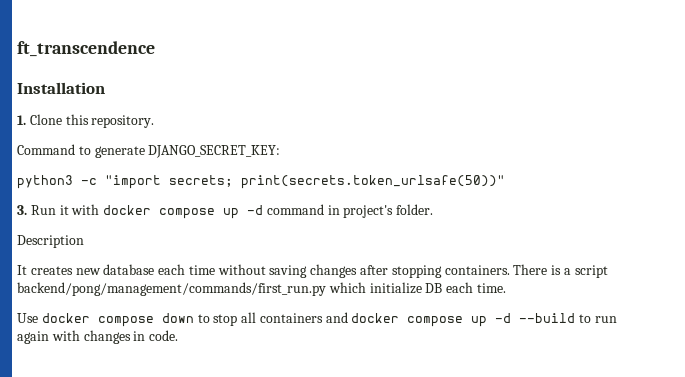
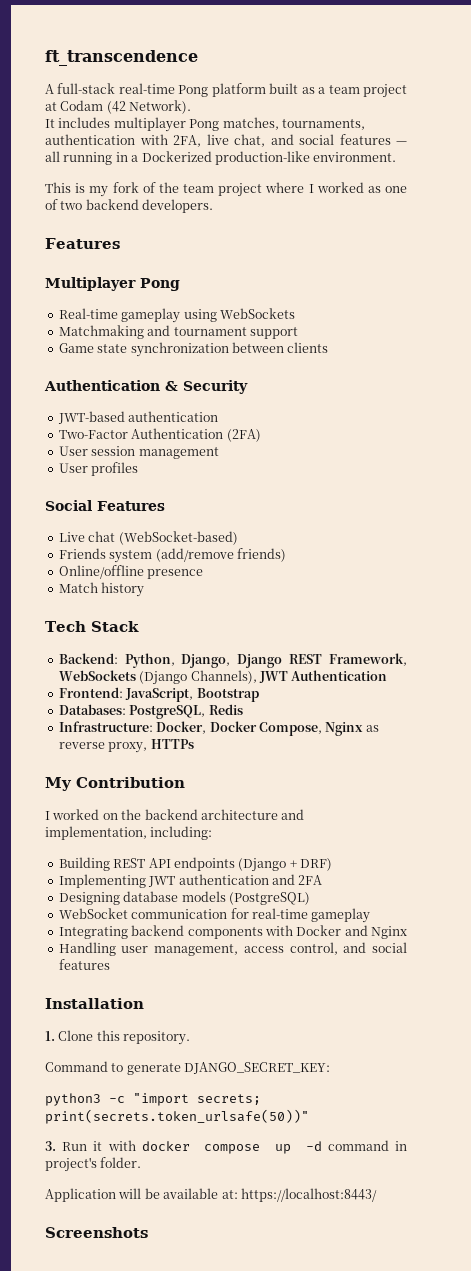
+ A full-stack real-time Pong platform built as a team project at Codam (42 Network).
+ It includes multiplayer Pong matches, tournaments, authentication with 2FA, live chat, and social features — all running in a Dockerized production-like environment.
+ This is my fork of the team project where I worked as one of two backend developers.
+ Features
+ Multiplayer Pong
+ Real-time gameplay using WebSockets
+ Matchmaking and tournament support
+ Game state synchronization between clients
+ Authentication & Security
+ JWT-based authentication
+ Two-Factor Authentication (2FA)
+ User session management
+ User profiles
+ Social Features
+ Live chat (WebSocket-based)
+ Friends system (add/remove friends)
+ Online/offline presence
+ Match history
+ Tech Stack
+ Backend: Python, Django, Django REST Framework, WebSockets (Django Channels), JWT Authentication
+ Frontend: JavaScript, Bootstrap
+ Databases: PostgreSQL, Redis
+ Infrastructure: Docker, Docker Compose, Nginx as reverse proxy, HTTPs
+ My Contribution
+ I worked on the backend architecture and implementation, including:
+ Building REST API endpoints (Django + DRF)
+ Implementing JWT authentication and 2FA
+ Designing database models (PostgreSQL)
+ WebSocket communication for real-time gameplay
+ Integrating backend components with Docker and Nginx
+ Handling user management, access control, and social features
- Description
- It creates new database each time without saving changes after stopping containers. There is a script backend/pong/management/commands/first_run.py which initialize DB each time.
- Use docker compose down to stop all containers and docker compose up -d --build to run again with changes in code.
+ Application will be available at: https://localhost:8443/
+ Screenshots

